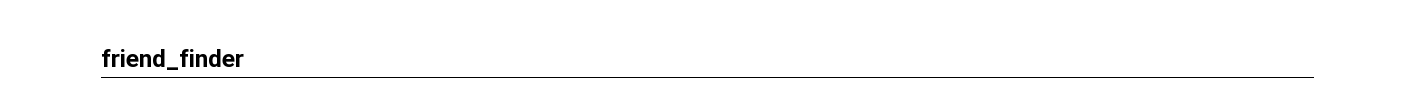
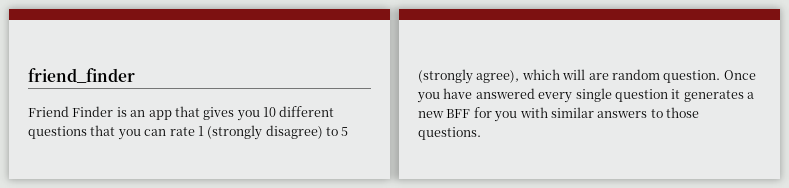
+ Friend Finder is an app that gives you 10 different questions that you can rate 1 (strongly disagree) to 5 (strongly agree), which will are random question. Once you have answered every single question it generates a new BFF for you with similar answers to those questions.

